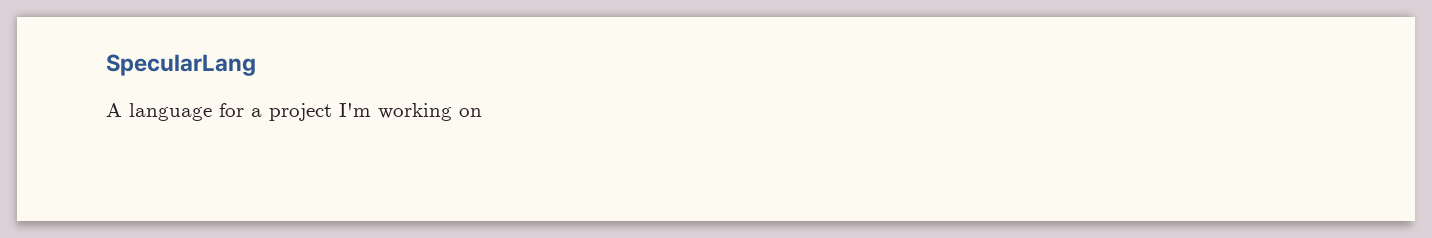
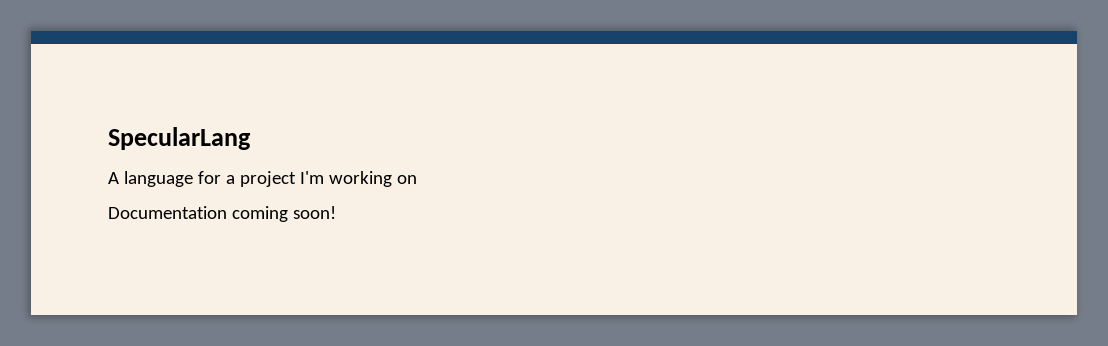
+ Documentation coming soon!

